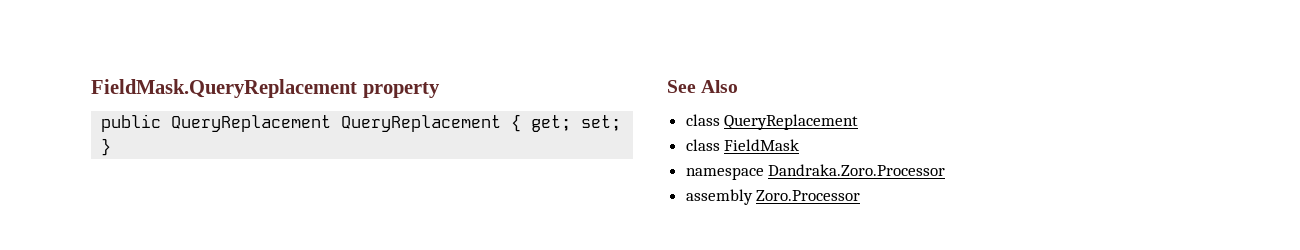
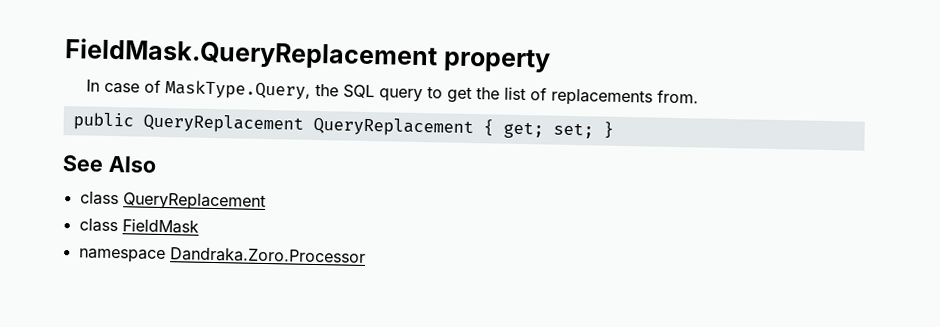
+ In case of MaskType.Query, the SQL query to get the list of replacements from.
- assembly Zoro.Processor

